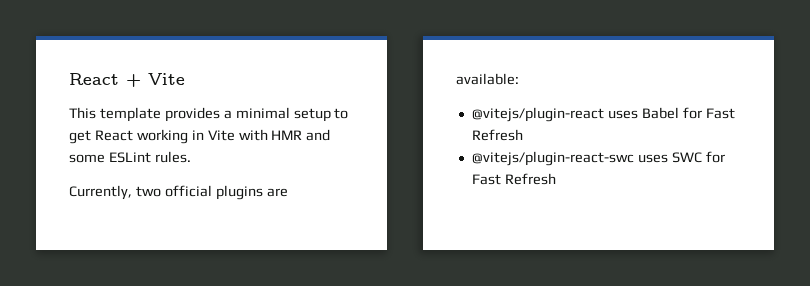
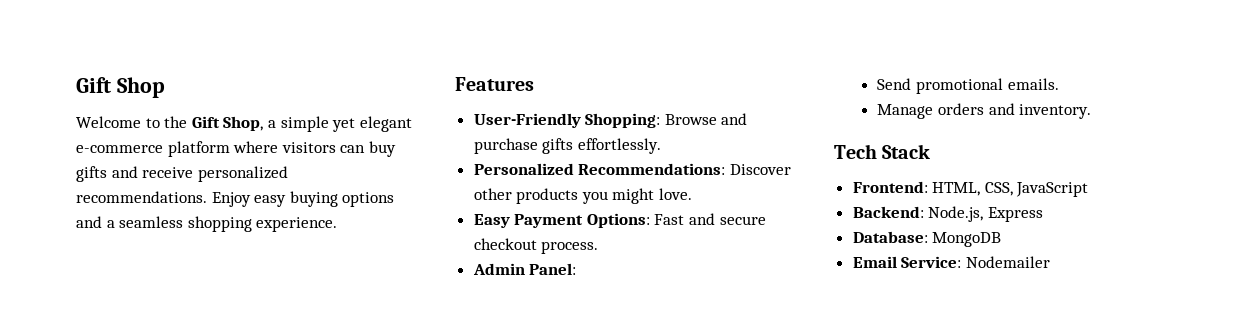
- React + Vite
- This template provides a minimal setup to get React working in Vite with HMR and some ESLint rules.
- Currently, two official plugins are available:
- @vitejs/plugin-react uses Babel for Fast Refresh
- @vitejs/plugin-react-swc uses SWC for Fast Refresh
+ Gift Shop
+ Welcome to the Gift Shop, a simple yet elegant e-commerce platform where visitors can buy gifts and receive personalized recommendations. Enjoy easy buying options and a seamless shopping experience.
+ Features
+ User-Friendly Shopping: Browse and purchase gifts effortlessly.
+ Personalized Recommendations: Discover other products you might love.
+ Easy Payment Options: Fast and secure checkout process.
+ Admin Panel:
+ Send promotional emails.
+ Manage orders and inventory.
+ Tech Stack
+ Frontend: HTML, CSS, JavaScript
+ Backend: Node.js, Express
+ Database: MongoDB
+ Email Service: Nodemailer

